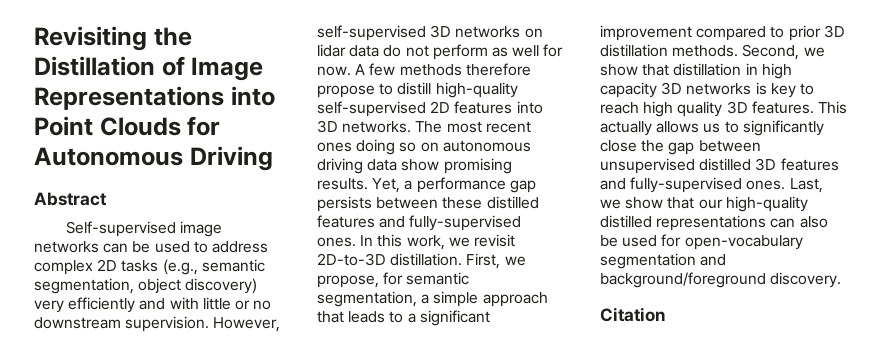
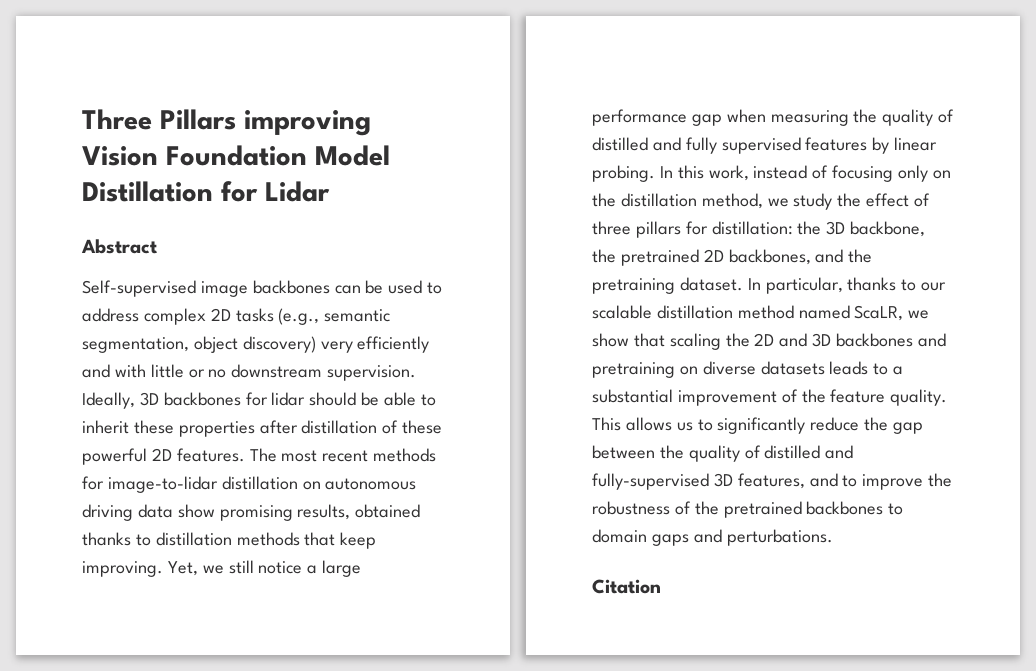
- Revisiting the Distillation of Image Representations into Point Clouds for Autonomous Driving
+ Three Pillars improving Vision Foundation Model Distillation for Lidar
- Self-supervised image networks can be used to address complex 2D tasks (e.g., semantic segmentation, object discovery) very efficiently and with little or no downstream supervision.
+ Self-supervised image backbones can be used to address complex 2D tasks (e.g., semantic segmentation, object discovery) very efficiently and with little or no downstream supervision.
- However, self-supervised 3D networks on lidar data do not perform as well for now. A few methods therefore propose to distill high-quality self-supervised 2D features into 3D networks. The most recent ones doing so on autonomous driving data show promising results. Yet, a performance gap persists between these distilled features and fully-supervised ones. In this work, we revisit 2D-to-3D distillation. First, we propose, for semantic segmentation, a simple approach that leads to a significant improvement compared to prior 3D distillation methods. Second, we show that distillation in high capacity 3D networks is key to reach high quality 3D features. This actually allows us to significantly close the gap between unsupervised distilled 3D features and fully-supervised ones. Last, we show that our high-quality distilled representations can also be used for open-vocabulary segmentation and background/foreground discovery.
+ Ideally, 3D backbones for lidar should be able to inherit these properties after distillation of these powerful 2D features. The most recent methods for image-to-lidar distillation on autonomous driving data show promising results, obtained thanks to distillation methods that keep improving. Yet, we still notice a large performance gap when measuring the quality of distilled and fully supervised features by linear probing. In this work, instead of focusing only on the distillation method, we study the effect of three pillars for distillation: the 3D backbone, the pretrained 2D backbones, and the pretraining dataset. In particular, thanks to our scalable distillation method named ScaLR, we show that scaling the 2D and 3D backbones and pretraining on diverse datasets leads to a substantial improvement of the feature quality. This allows us to significantly reduce the gap between the quality of distilled and fully-supervised 3D features, and to improve the robustness of the pretrained backbones to domain gaps and perturbations.

